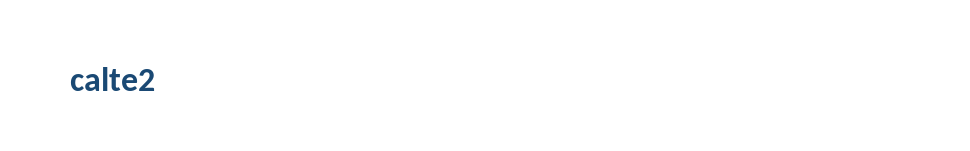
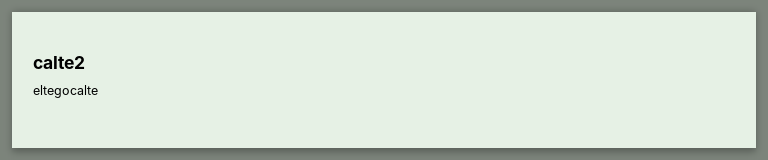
+ eltegocalte

